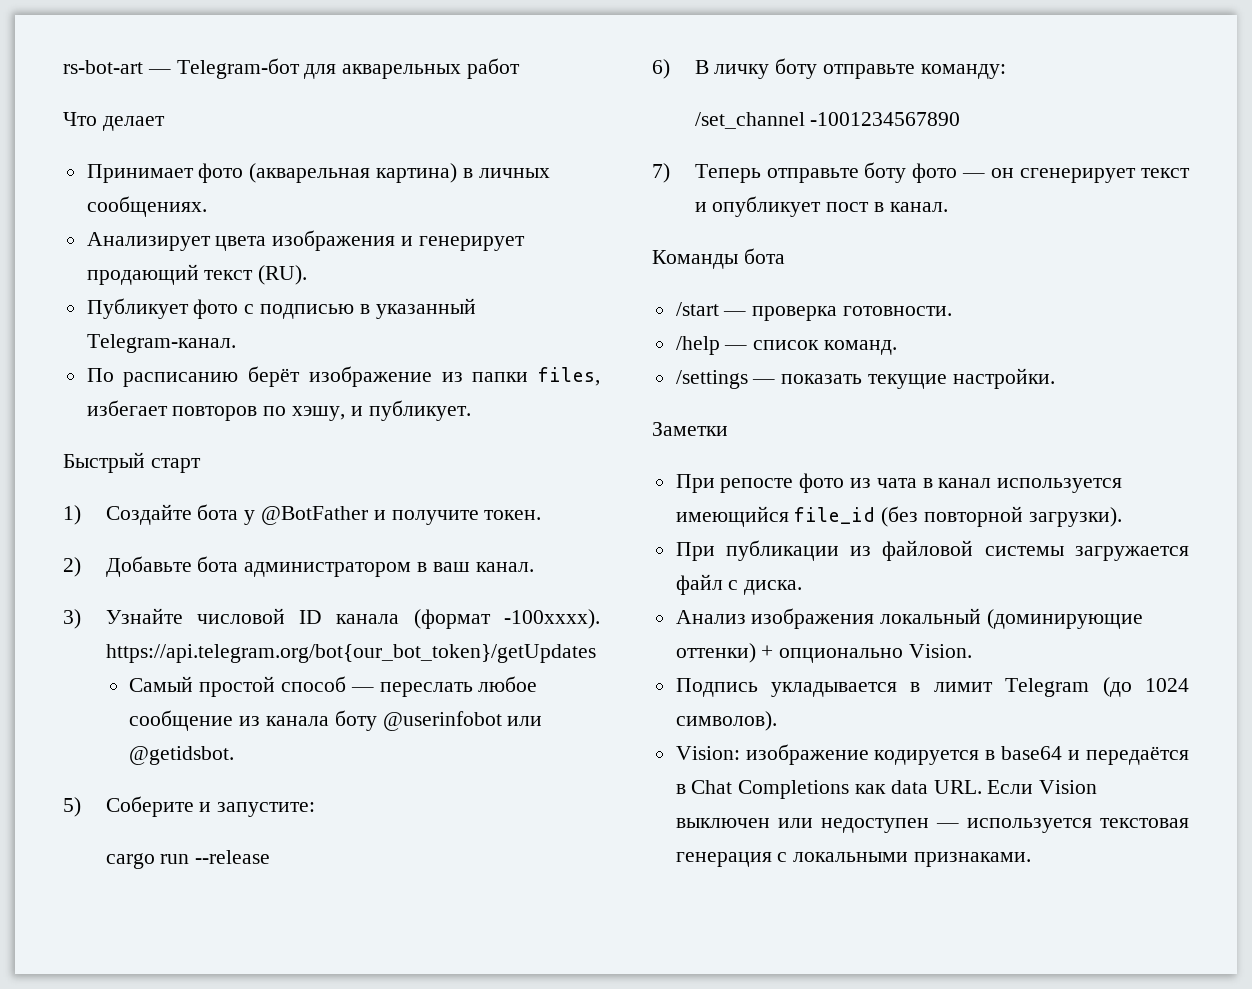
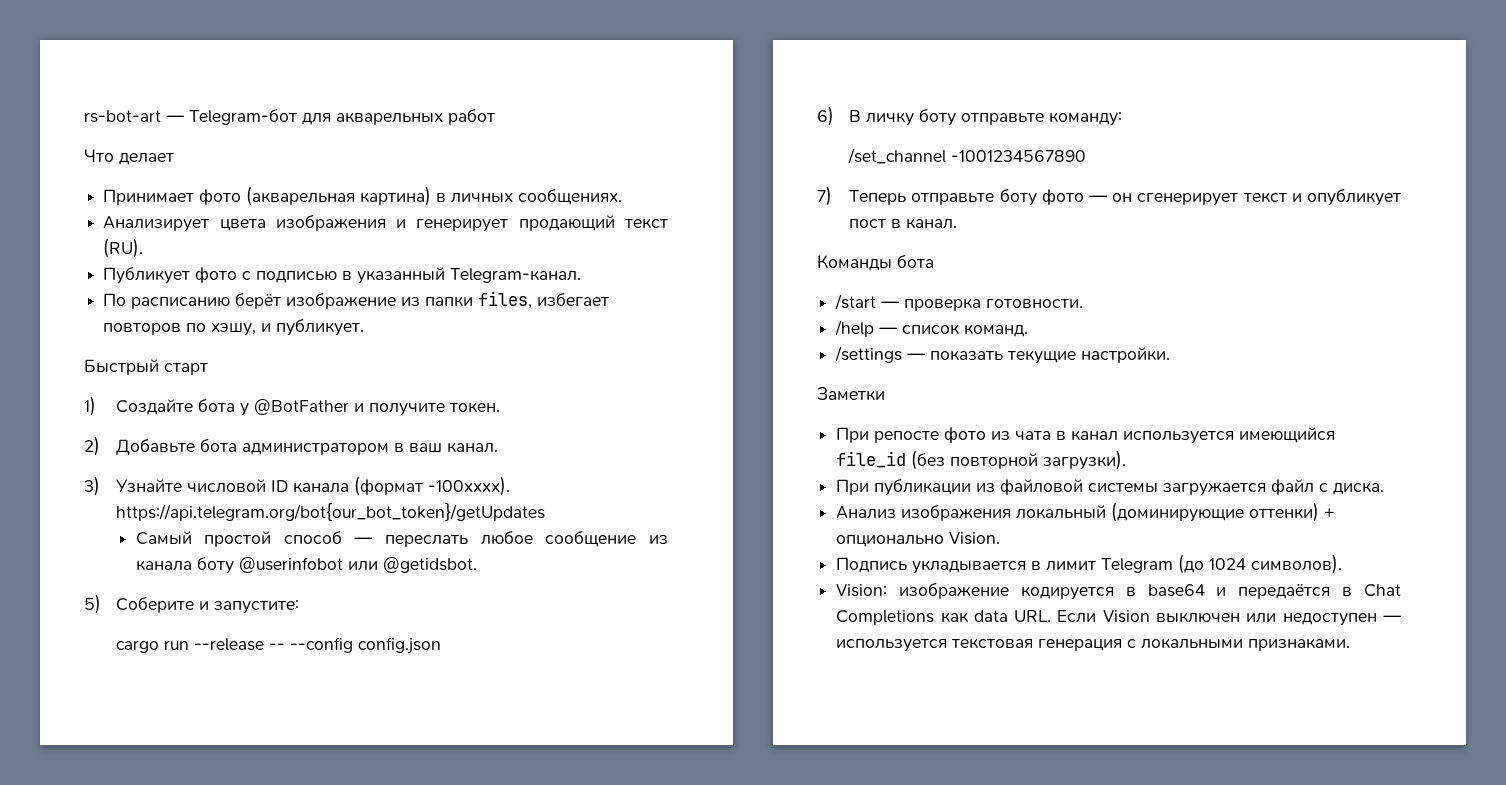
- cargo run --release
+ cargo run --release -- --config config.json

